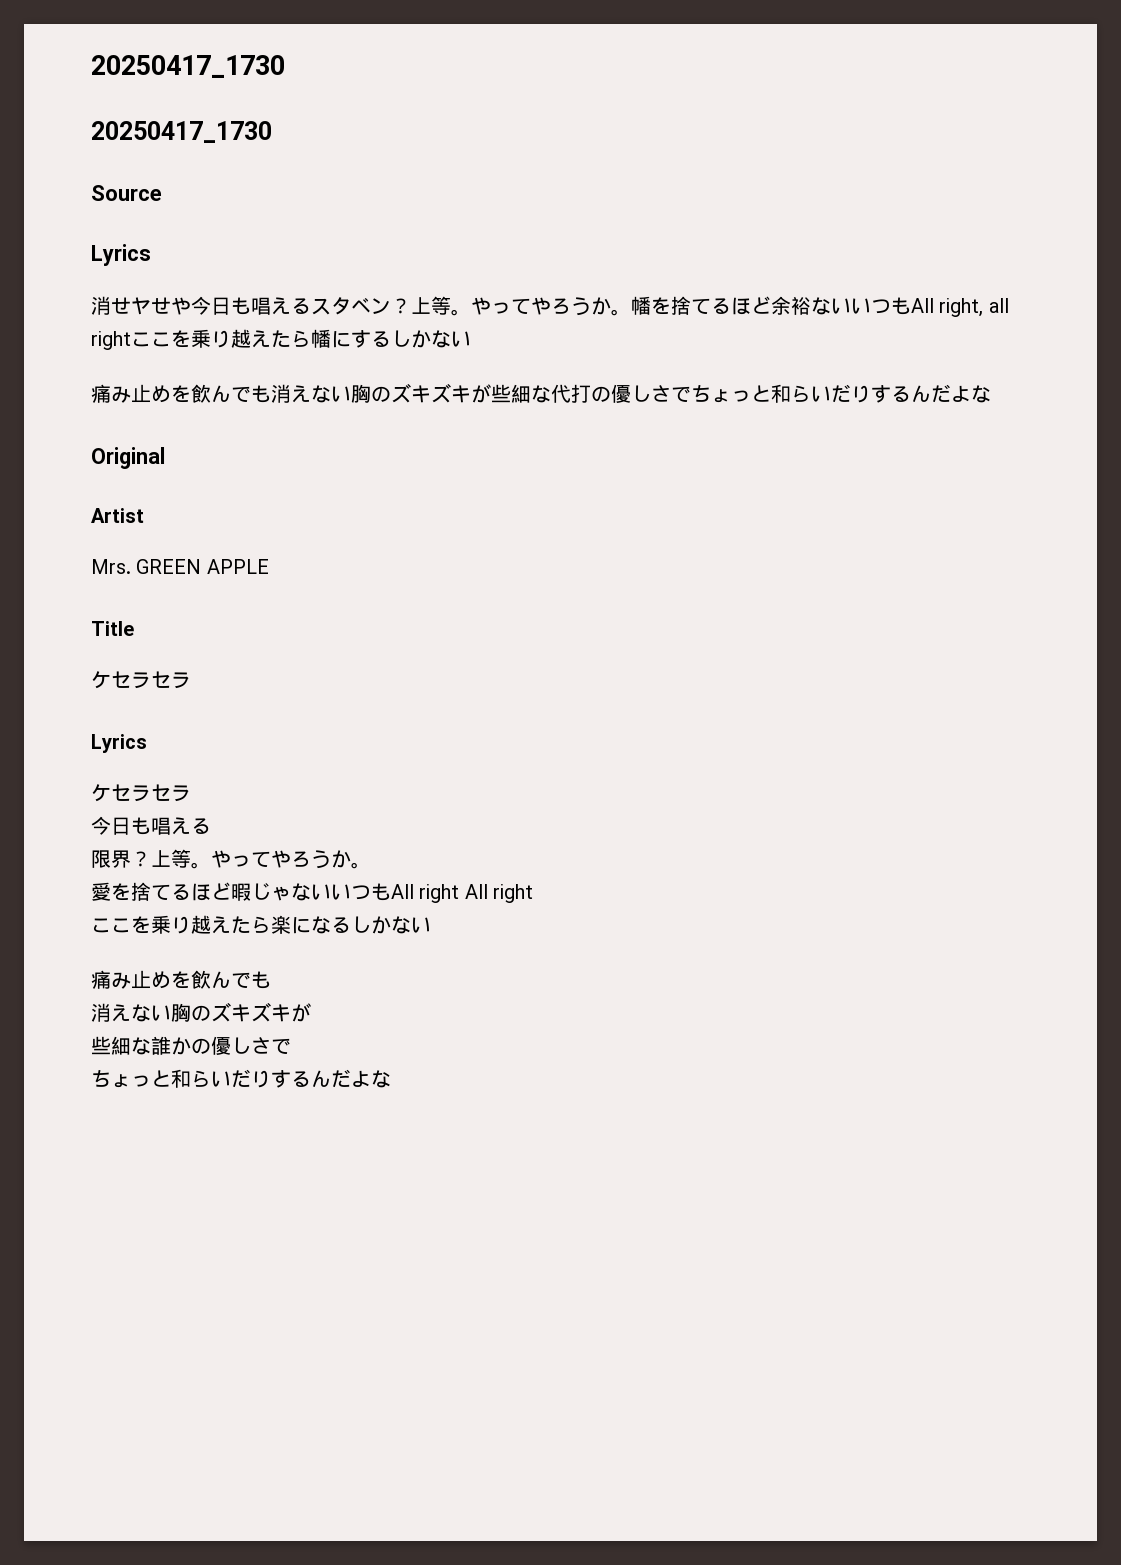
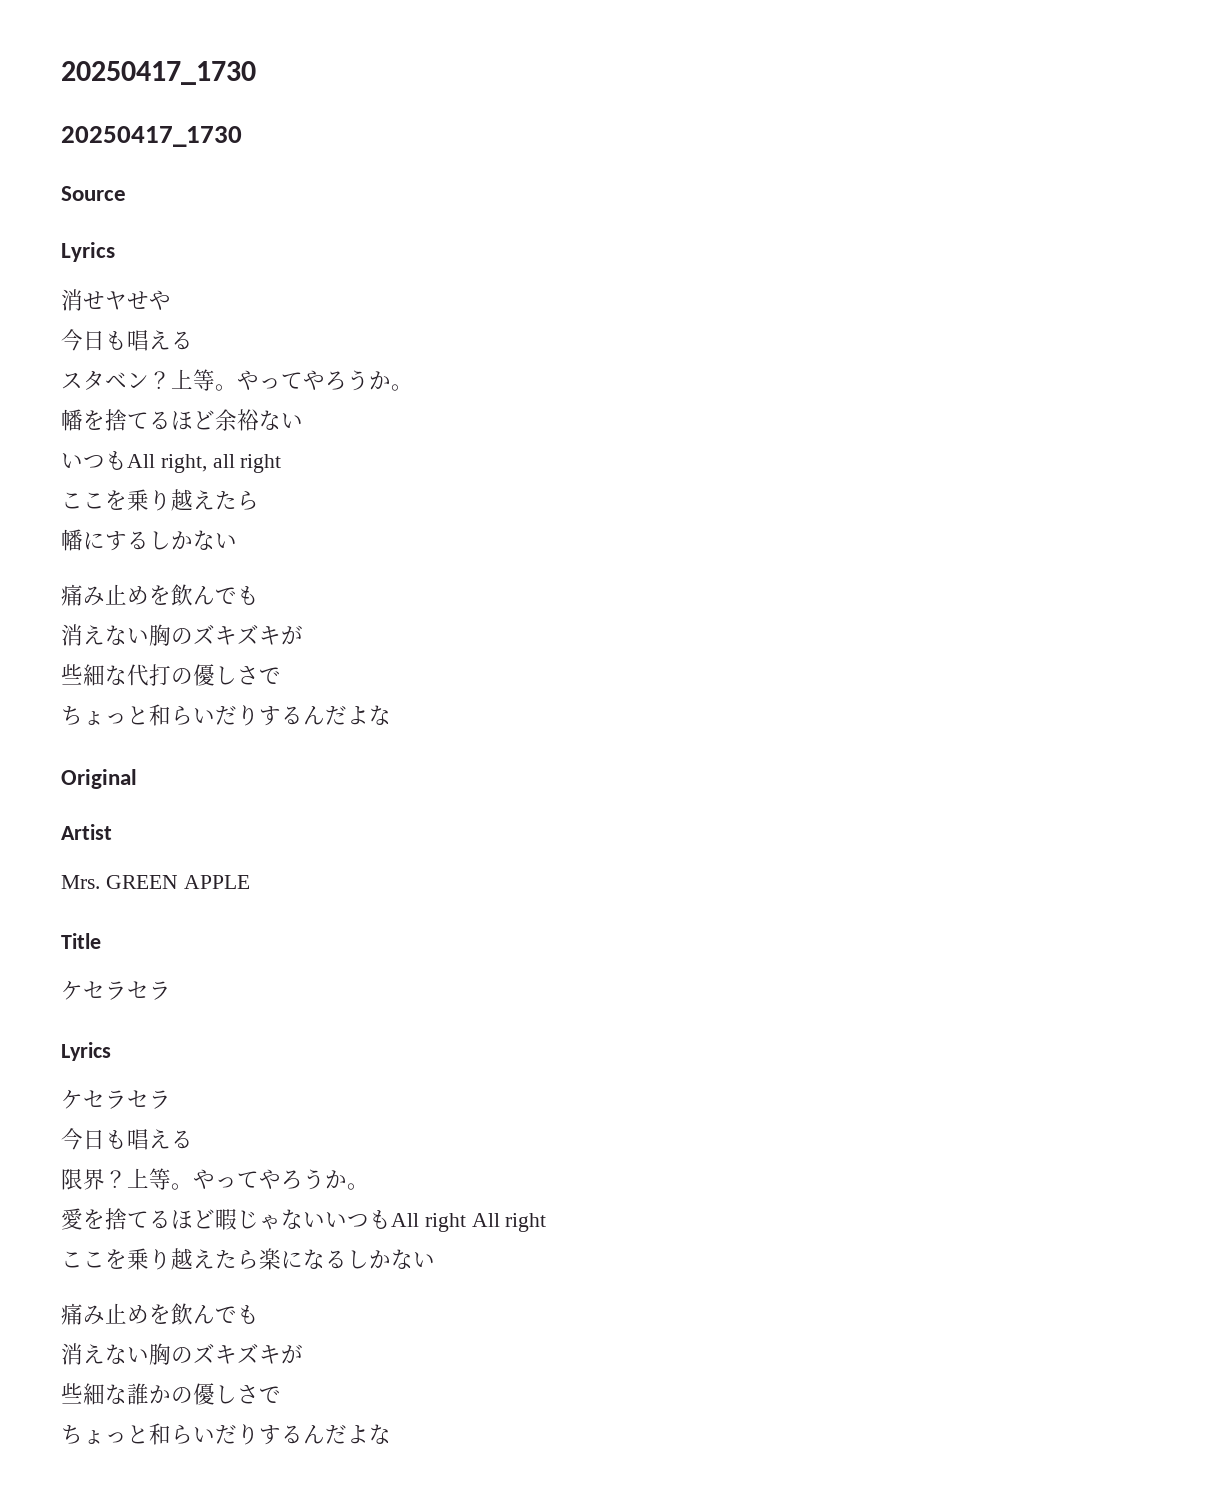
- 消せヤせや今日も唱えるスタベン？上等。やってやろうか。幡を捨てるほど余裕ないいつもAll right, all rightここを乗り越えたら幡にするしかない
- 痛み止めを飲んでも消えない胸のズキズキが些細な代打の優しさでちょっと和らいだりするんだよな
+ 消せヤせや
+ 今日も唱える
+ スタベン？上等。やってやろうか。
+ 幡を捨てるほど余裕ない
+ いつもAll right, all right
+ ここを乗り越えたら
+ 幡にするしかない
+ 痛み止めを飲んでも
+ 消えない胸のズキズキが
+ 些細な代打の優しさで
+ ちょっと和らいだりするんだよな

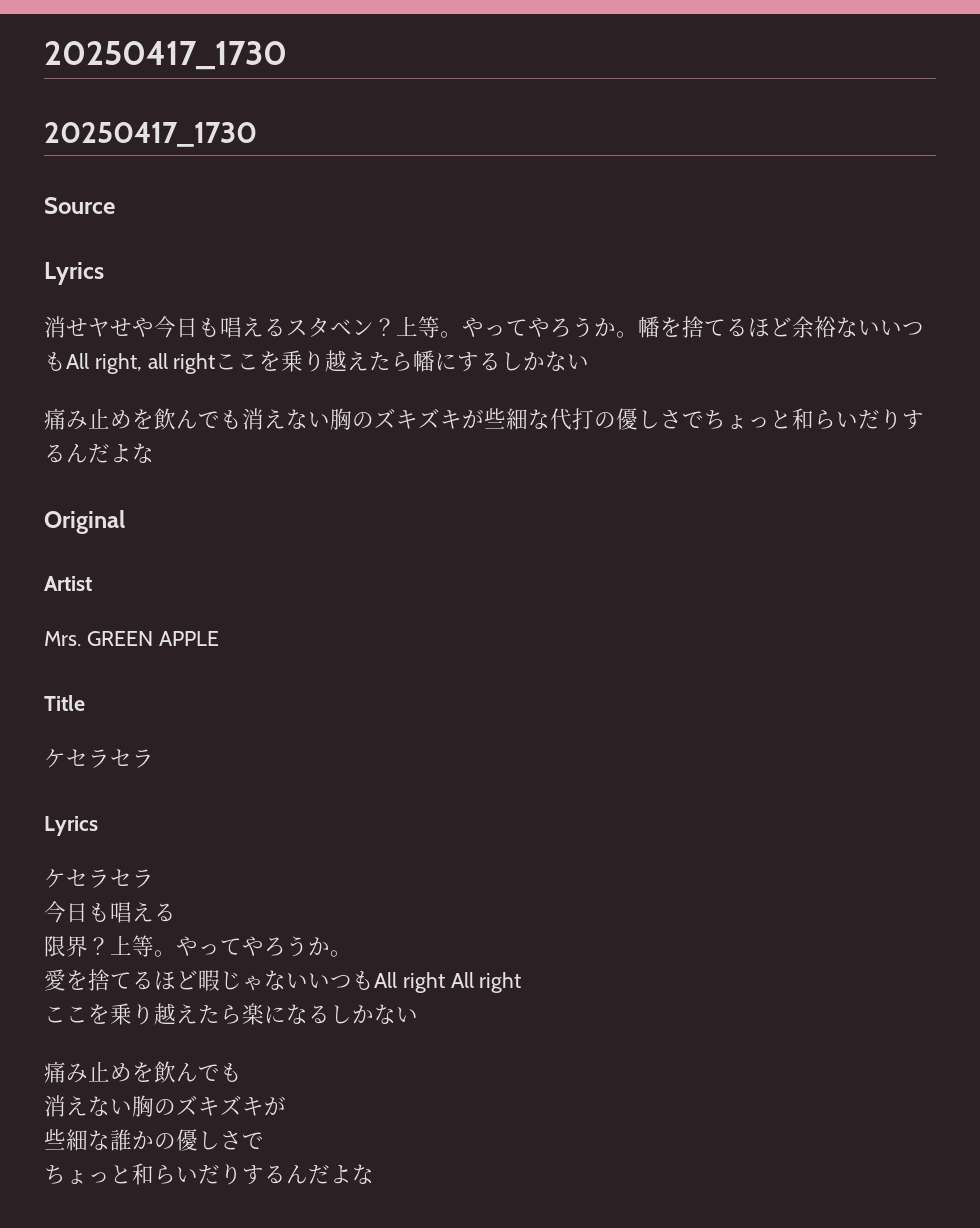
- 消せヤせや
- 今日も唱える
- スタベン？上等。やってやろうか。
- 幡を捨てるほど余裕ない
- いつもAll right, all right
- ここを乗り越えたら
- 幡にするしかない
- 痛み止めを飲んでも
- 消えない胸のズキズキが
- 些細な代打の優しさで
- ちょっと和らいだりするんだよな
+ 消せヤせや今日も唱えるスタベン？上等。やってやろうか。幡を捨てるほど余裕ないいつもAll right, all rightここを乗り越えたら幡にするしかない
+ 痛み止めを飲んでも消えない胸のズキズキが些細な代打の優しさでちょっと和らいだりするんだよな

